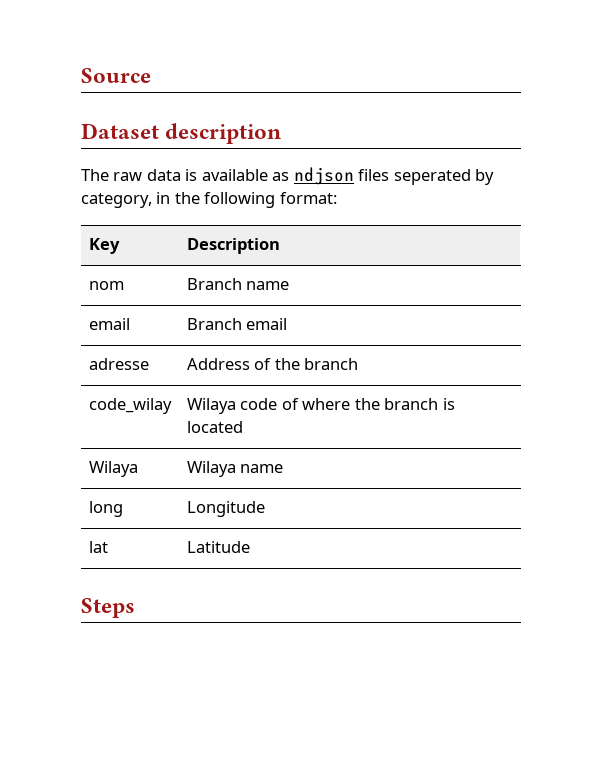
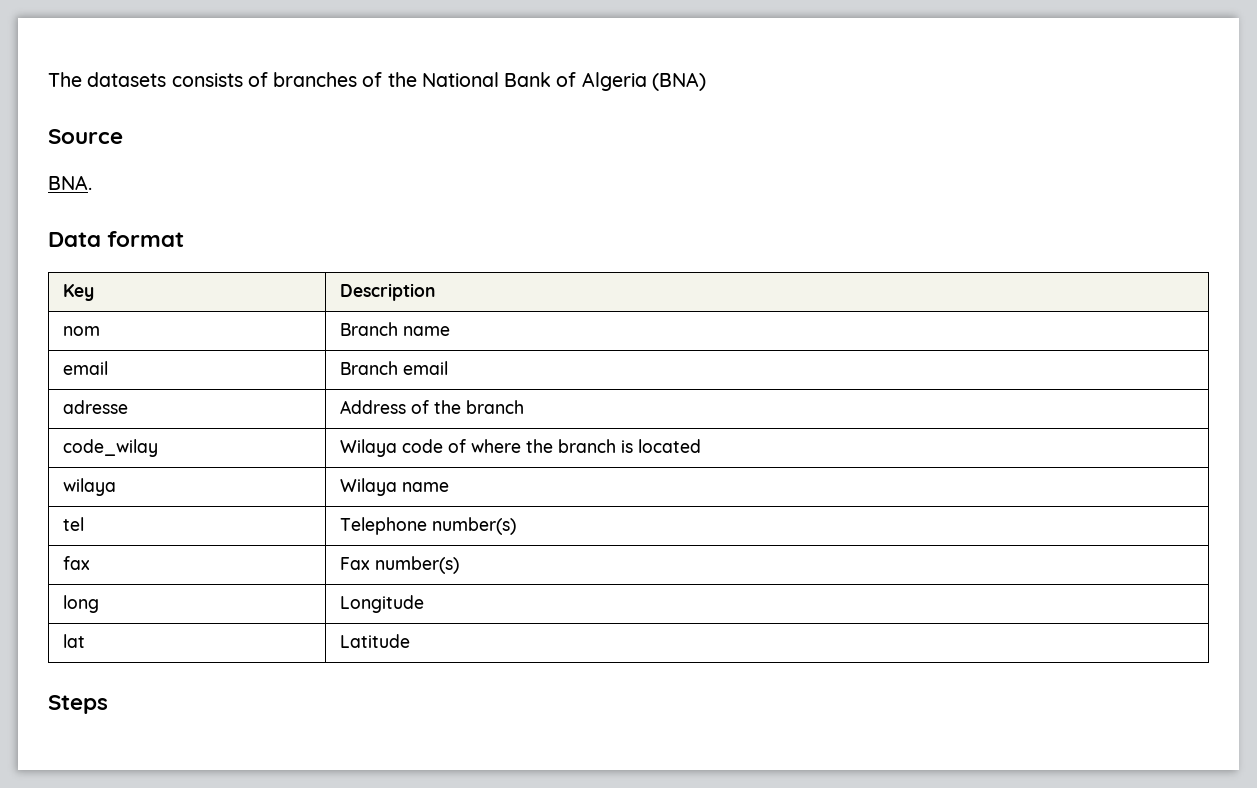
+ The datasets consists of branches of the National Bank of Algeria (BNA)
  Source
- Dataset description
- The raw data is available as ndjson files seperated by category, in the following format:
+ BNA.
+ Data format
- Wilaya | Wilaya name
+ wilaya | Wilaya name
+ tel | Telephone number(s)
+ fax | Fax number(s)

